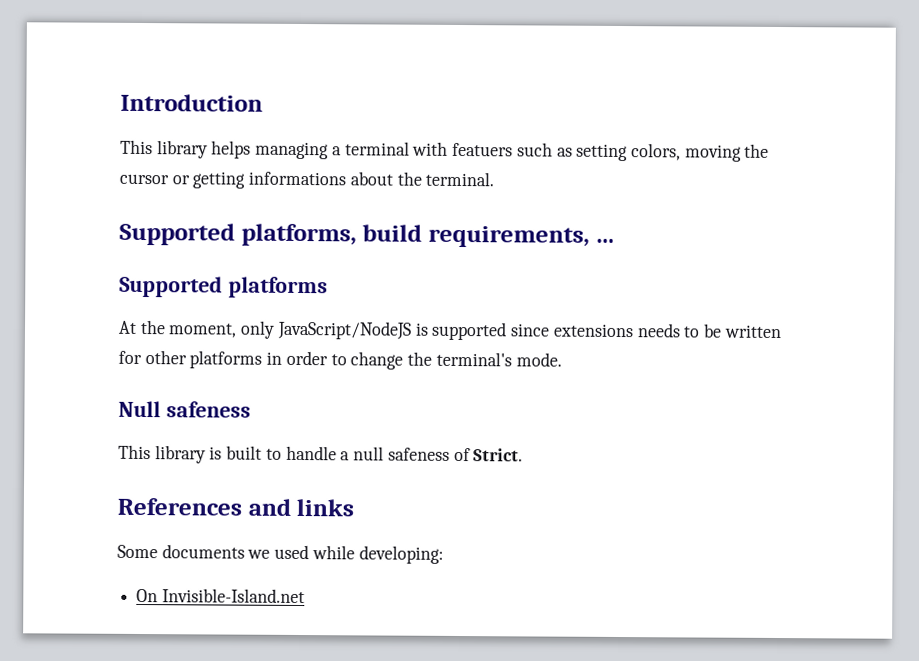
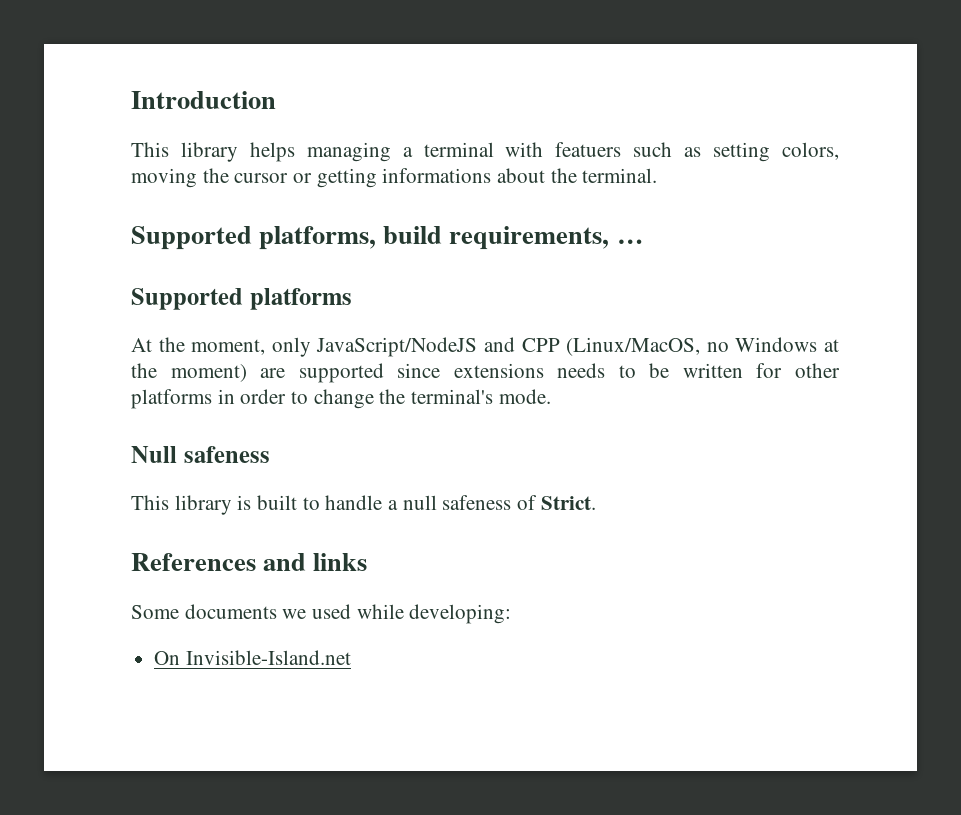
- At the moment, only JavaScript/NodeJS is supported since extensions needs to be written for other platforms in order to change the terminal's mode.
+ At the moment, only JavaScript/NodeJS and CPP (Linux/MacOS, no Windows at the moment) are supported since extensions needs to be written for other platforms in order to change the terminal's mode.

